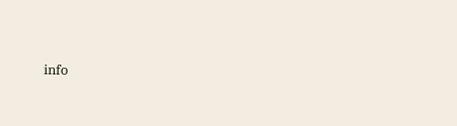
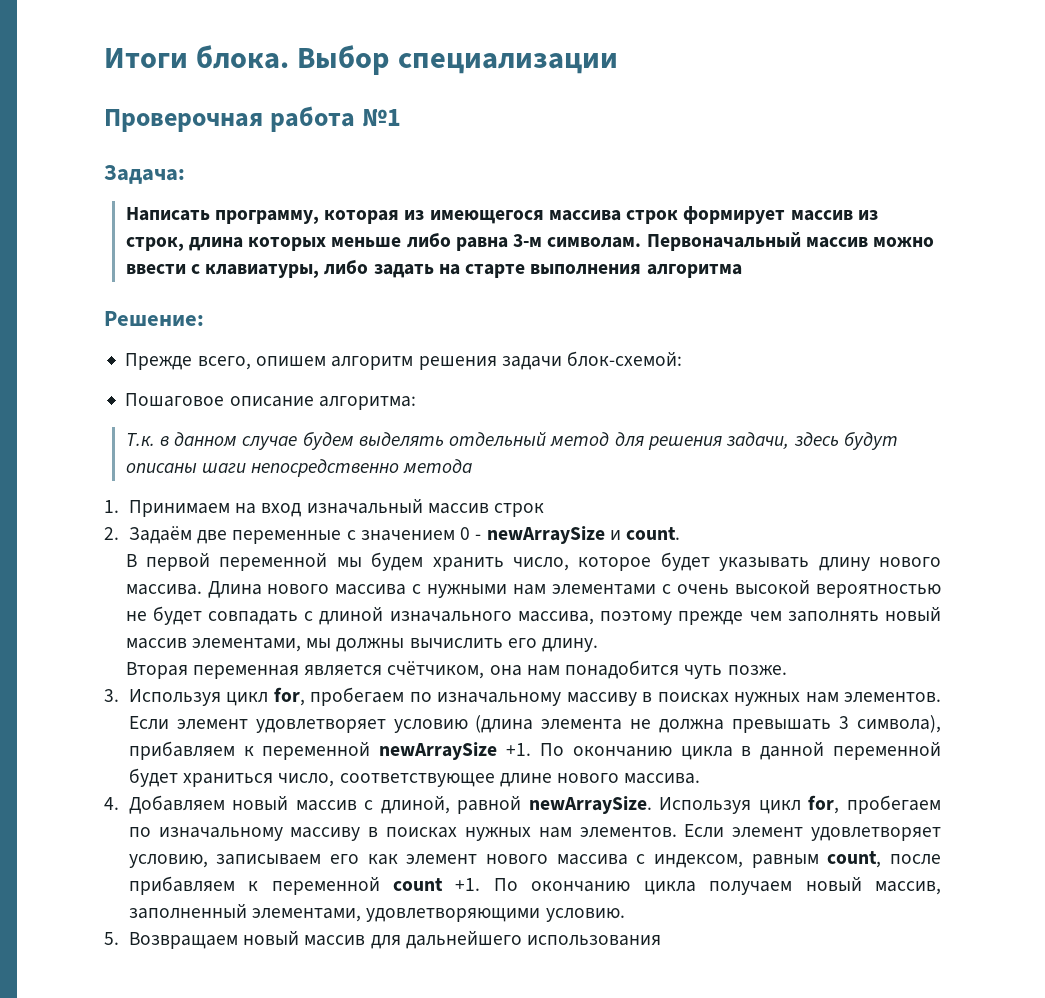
- info
+ Итоги блока. Выбор специализации
+ Проверочная работа №1
+ Задача:
+ Написать программу, которая из имеющегося массива строк формирует массив из строк, длина которых меньше либо равна 3-м символам. Первоначальный массив можно ввести с клавиатуры, либо задать на старте выполнения алгоритма
+ Решение:
+ Прежде всего, опишем алгоритм решения задачи блок-схемой:
+ Пошаговое описание алгоритма:
+ Т.к. в данном случае будем выделять отдельный метод для решения задачи, здесь будут описаны шаги непосредственно метода
+ 1. Принимаем на вход изначальный массив строк
+ 2. Задаём две переменные с значением 0 - newArraySize и count.
+ В первой переменной мы будем хранить число, которое будет указывать длину нового массива. Длина нового массива с нужными нам элементами с очень высокой вероятностью не будет совпадать с длиной изначального массива, поэтому прежде чем заполнять новый массив элементами, мы должны вычислить его длину.
+ Вторая переменная является счётчиком, она нам понадобится чуть позже.
+ 3. Используя цикл for, пробегаем по изначальному массиву в поисках нужных нам элементов. Если элемент удовлетворяет условию (длина элемента не должна превышать 3 символа), прибавляем к переменной newArraySize +1. По окончанию цикла в данной переменной будет храниться число, соответствующее длине нового массива.
+ 4. Добавляем новый массив с длиной, равной newArraySize. Используя цикл for, пробегаем по изначальному массиву в поисках нужных нам элементов. Если элемент удовлетворяет условию, записываем его как элемент нового массива с индексом, равным count, после прибавляем к переменной count +1. По окончанию цикла получаем новый массив, заполненный элементами, удовлетворяющими условию.
+ 5. Возвращаем новый массив для дальнейшего использования

